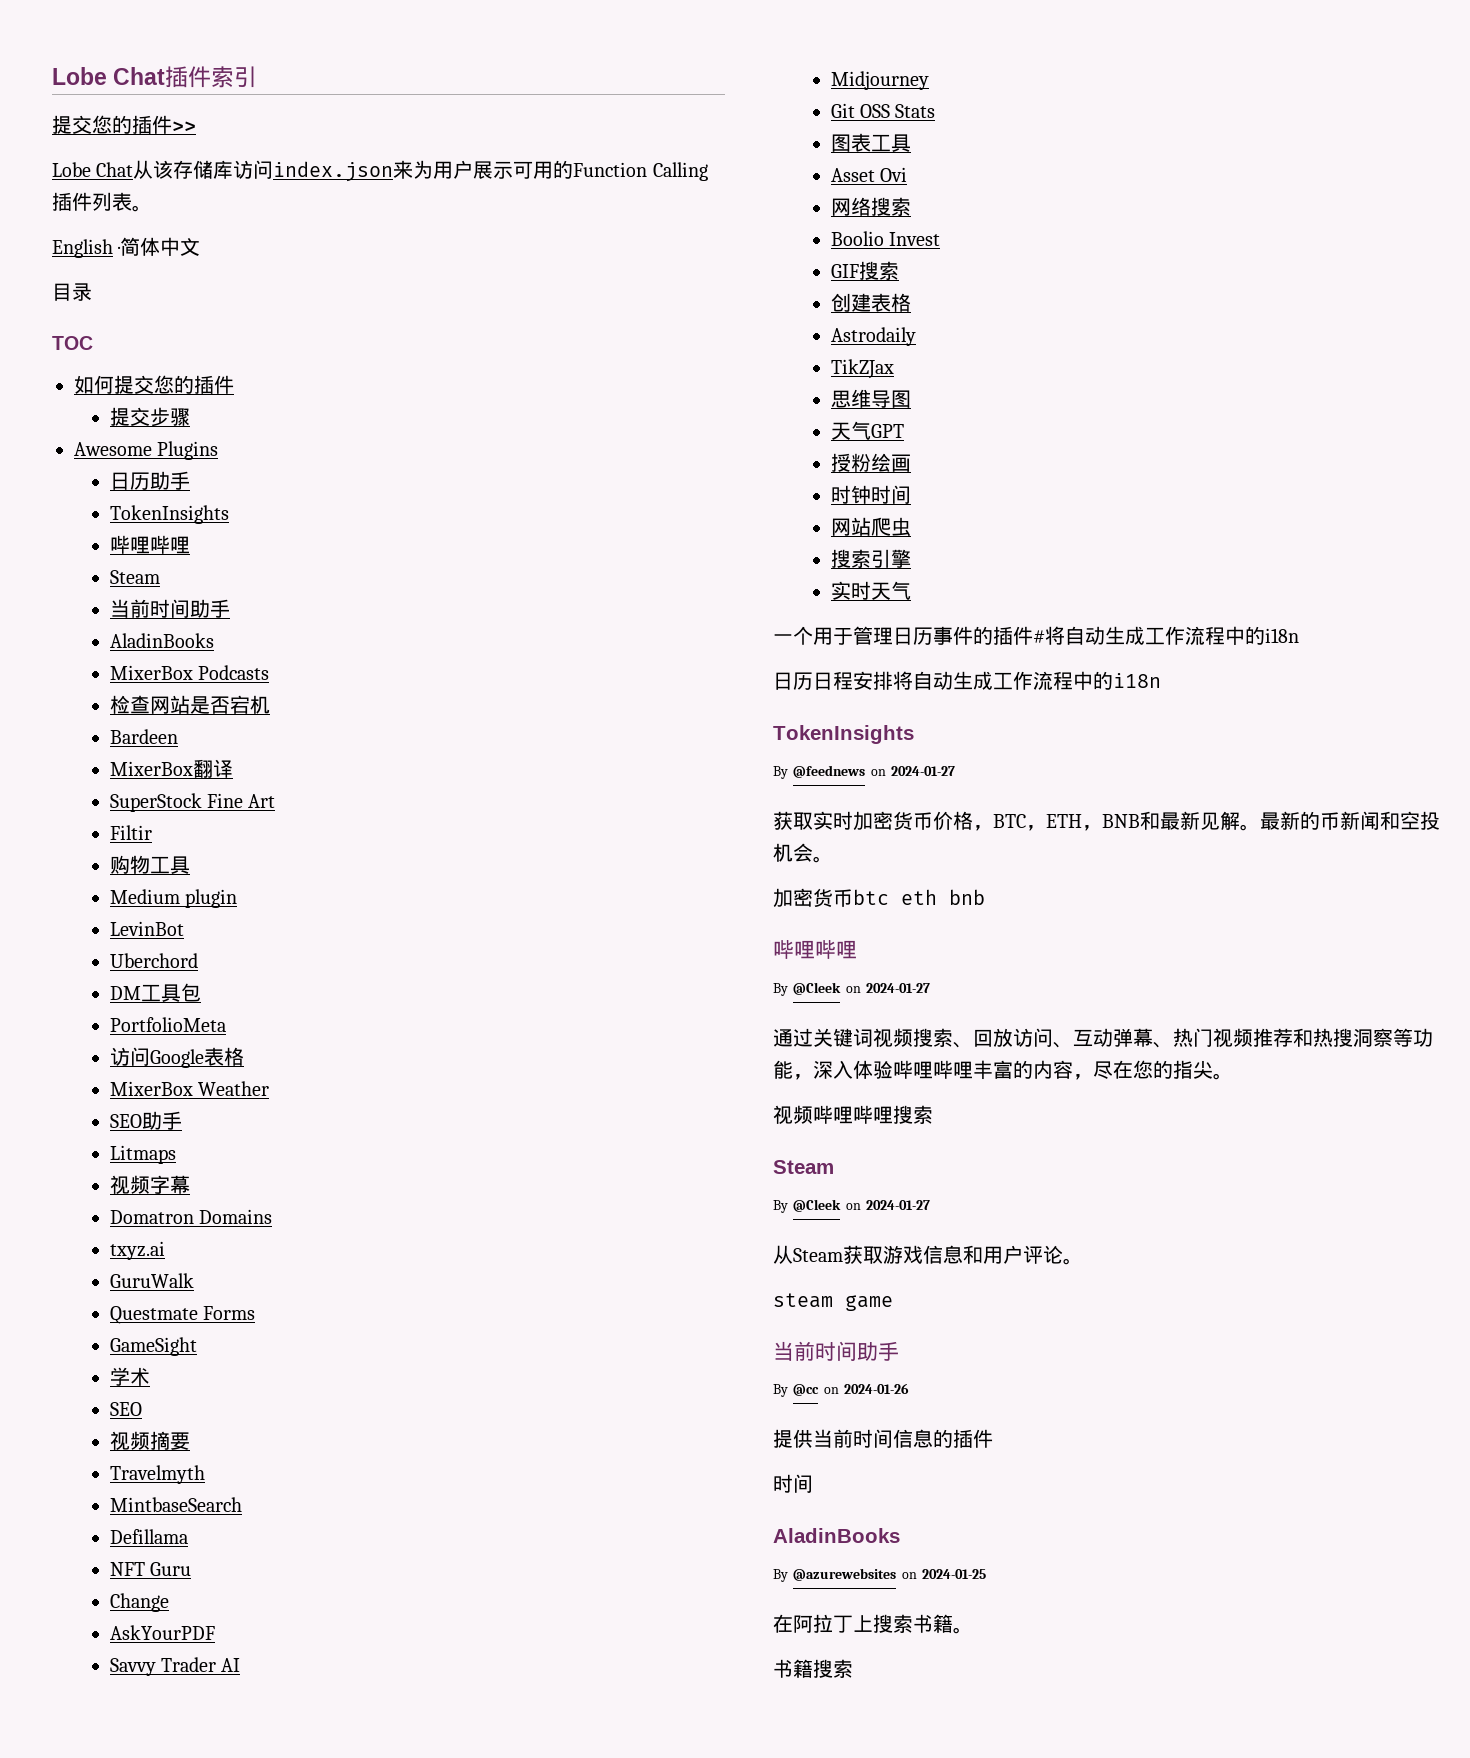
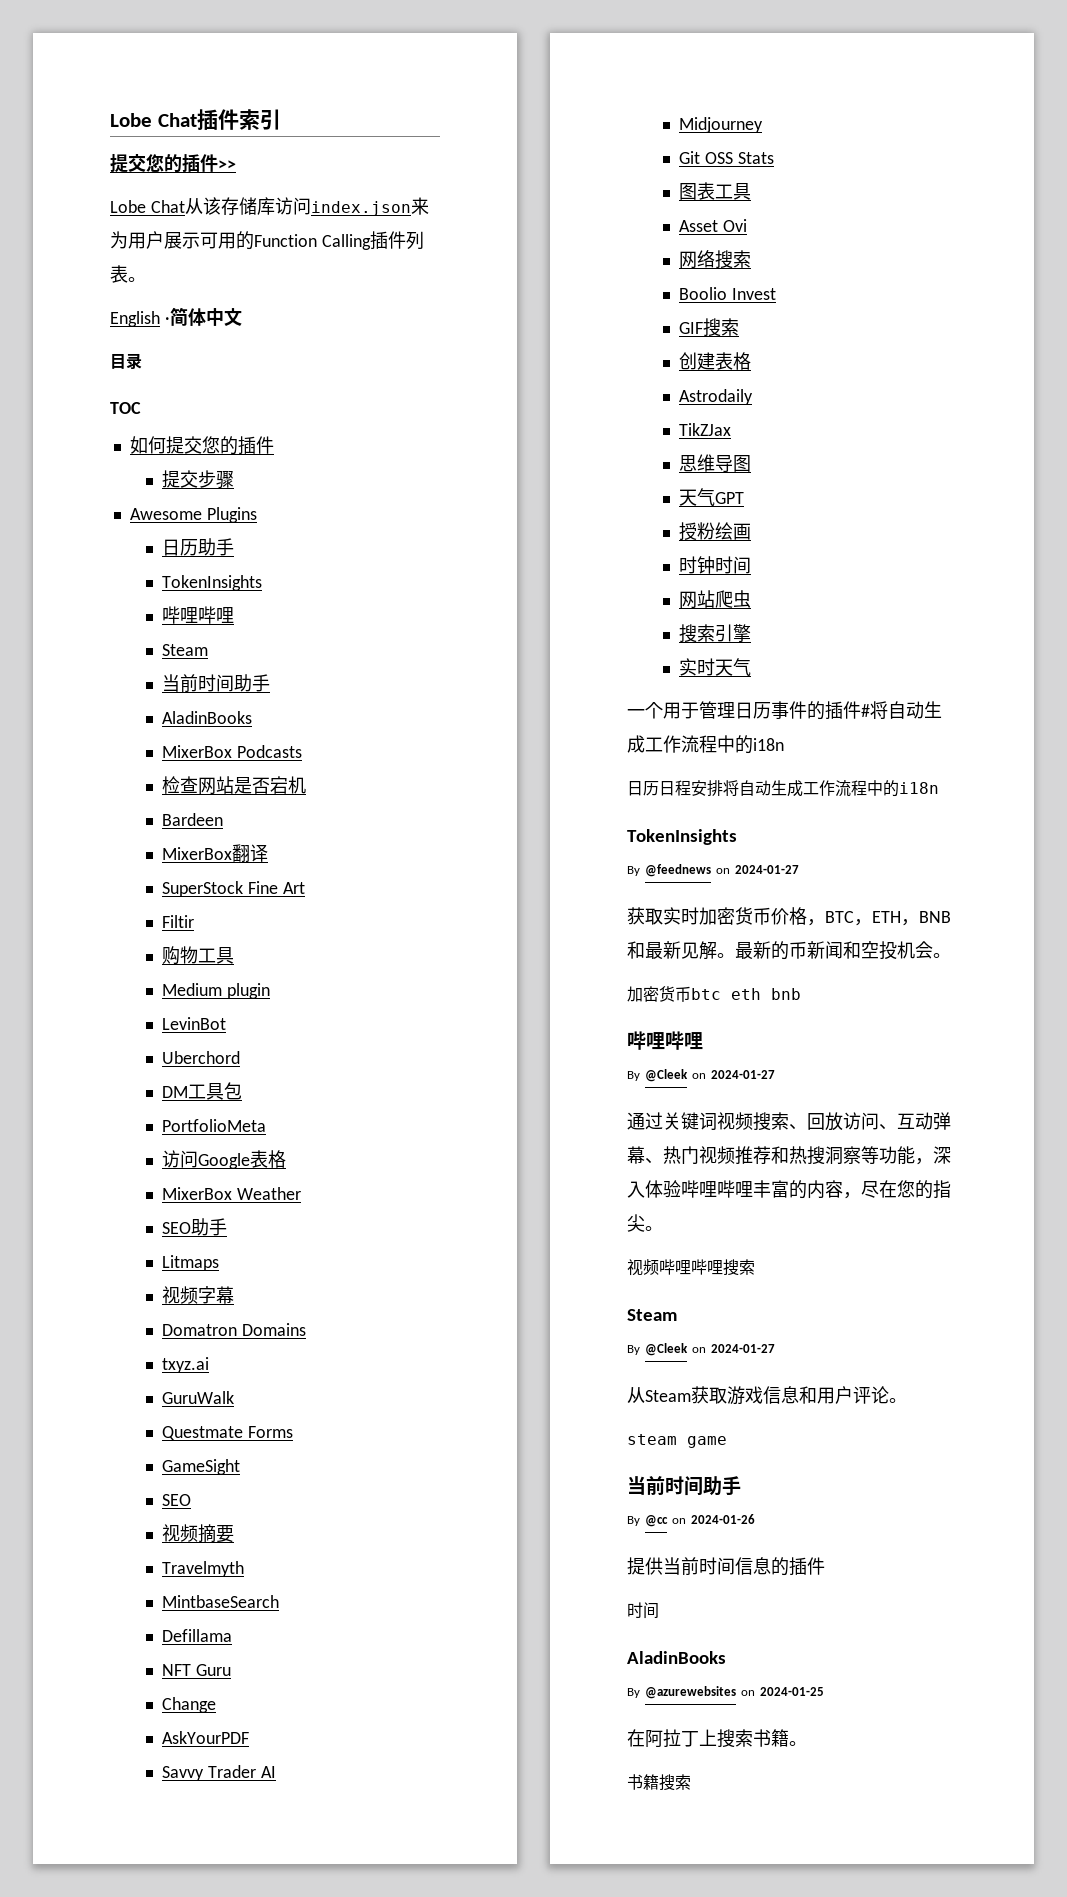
- 学术

